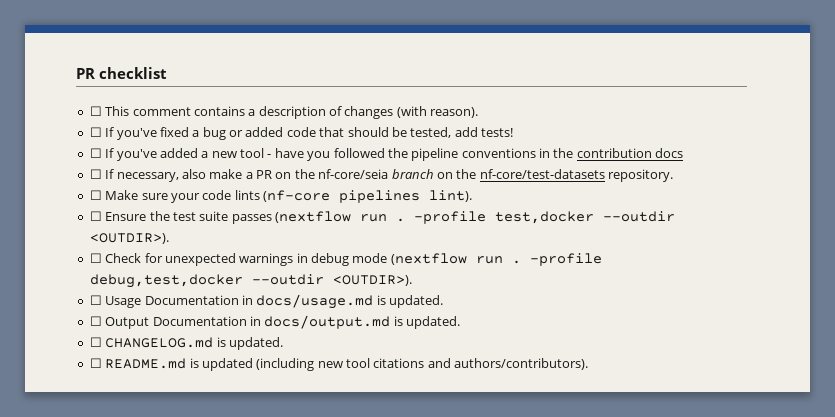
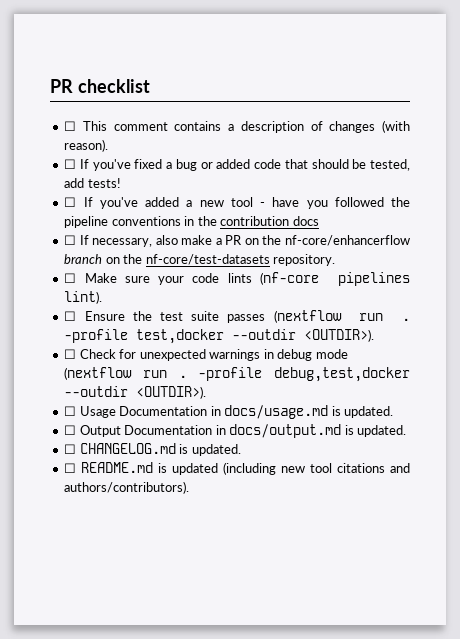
- ☐ If necessary, also make a PR on the nf-core/seia branch on the nf-core/test-datasets repository.
+ ☐ If necessary, also make a PR on the nf-core/enhancerflow branch on the nf-core/test-datasets repository.

